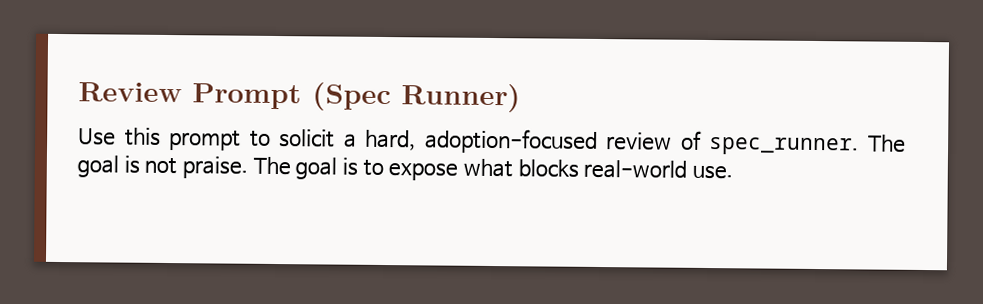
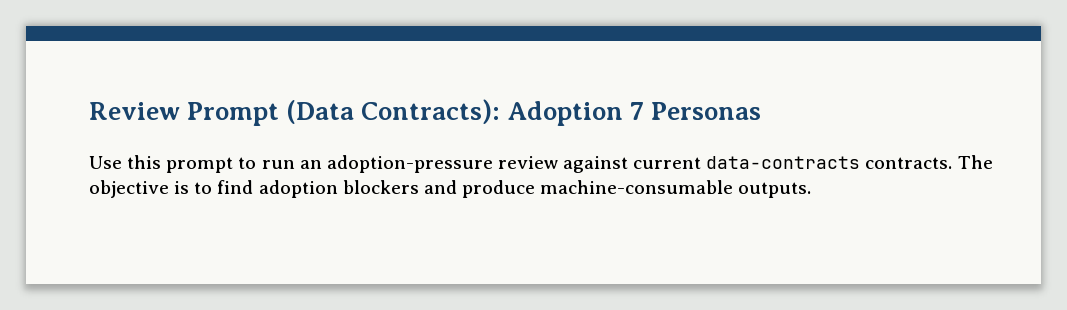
- Review Prompt (Spec Runner)
+ Review Prompt (Data Contracts): Adoption 7 Personas
- Use this prompt to solicit a hard, adoption-focused review of spec_runner. The goal is not praise. The goal is to expose what blocks real-world use.
+ Use this prompt to run an adoption-pressure review against current data-contracts contracts. The objective is to find adoption blockers and produce machine-consumable outputs.

